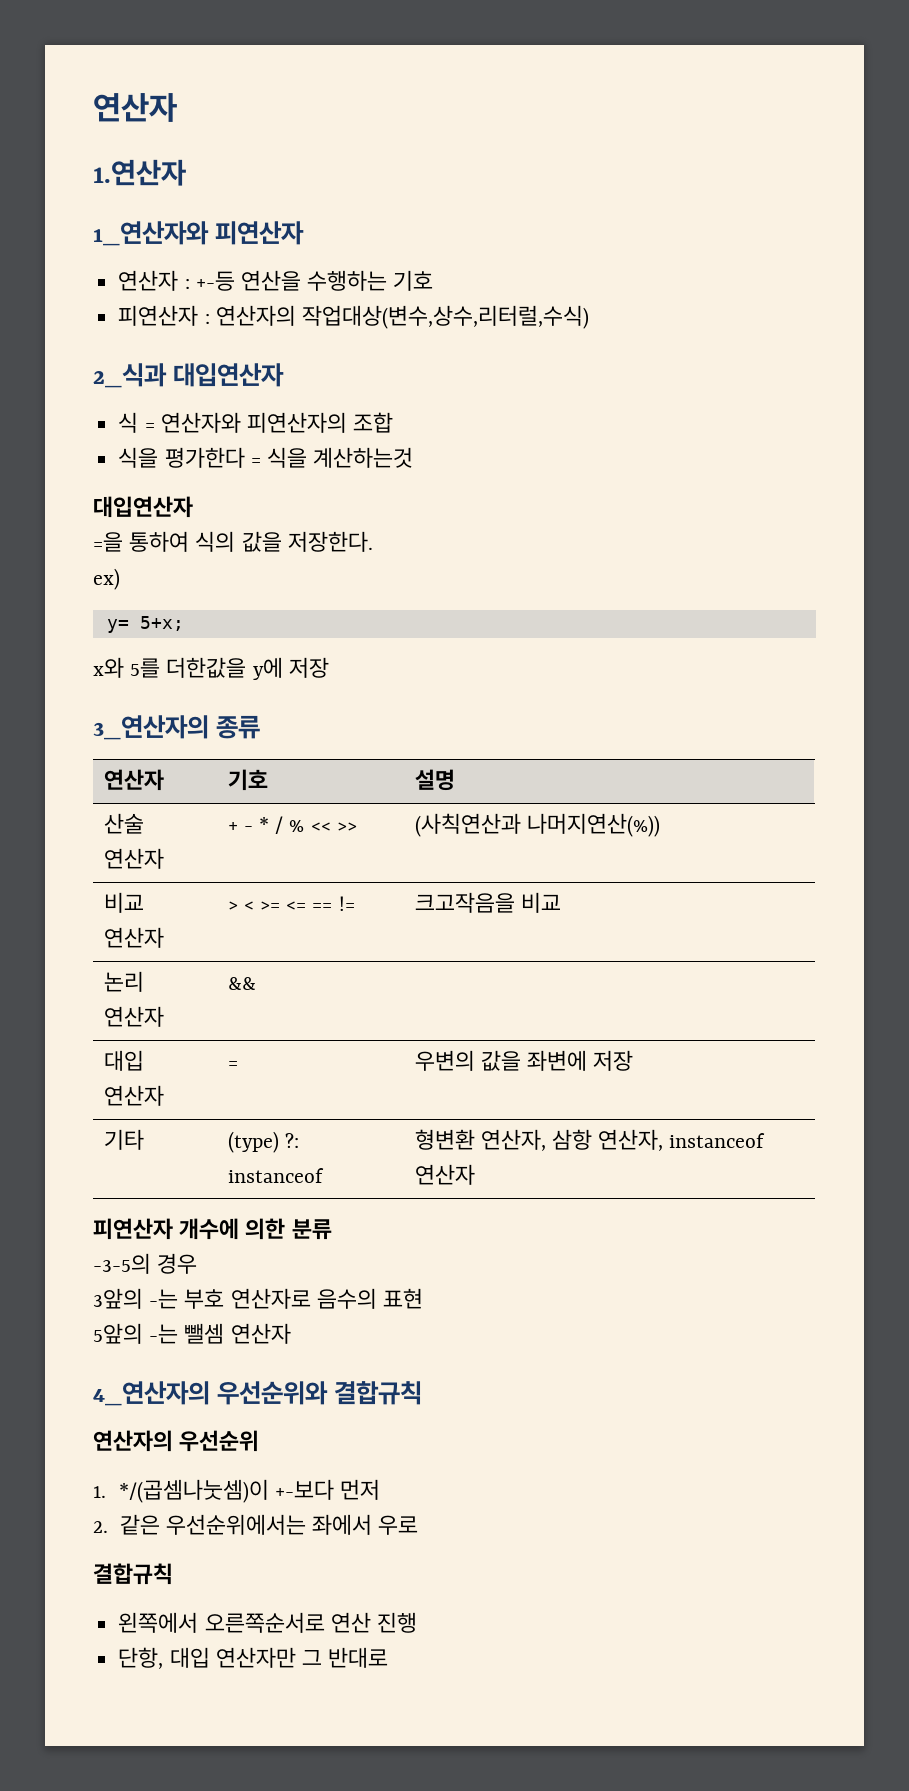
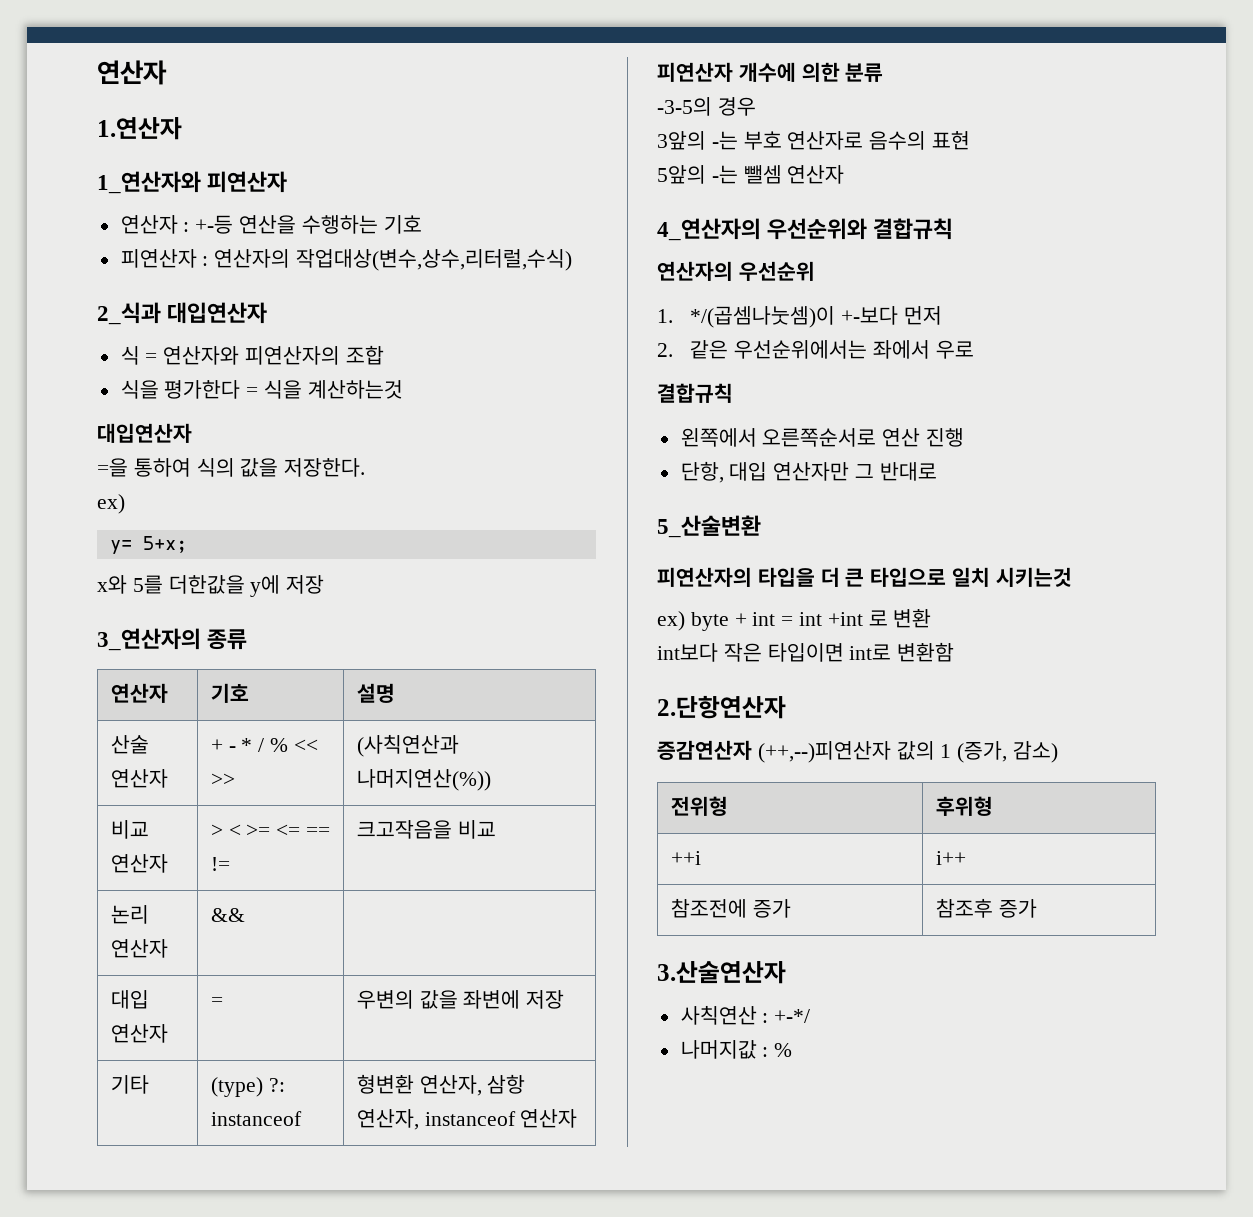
+ 5_산술변환
+ 피연산자의 타입을 더 큰 타입으로 일치 시키는것
+ ex) byte + int = int +int 로 변환
+ int보다 작은 타입이면 int로 변환함
+ 2.단항연산자
+ 증감연산자 (++,--)피연산자 값의 1 (증가, 감소)
+ 전위형 | 후위형
+ ++i | i++
+ 참조전에 증가 | 참조후 증가
+ 3.산술연산자
+ 사칙연산 : +-*/
+ 나머지값 : %

